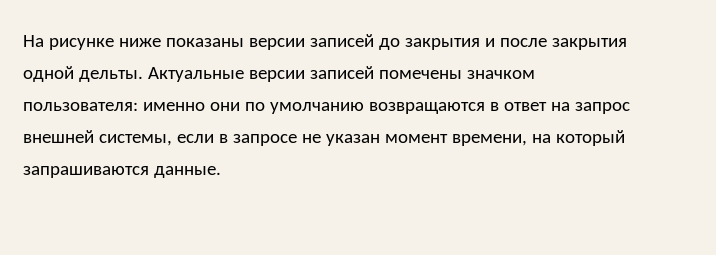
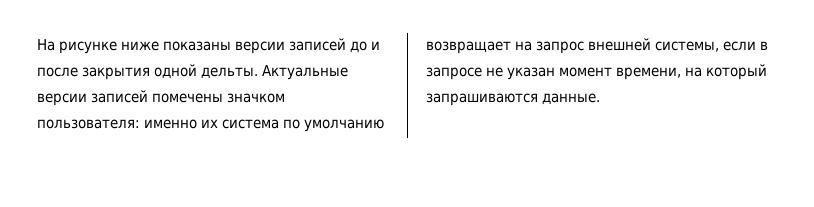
- На рисунке ниже показаны версии записей до закрытия и после закрытия одной дельты.
+ На рисунке ниже показаны версии записей до и после закрытия одной дельты.
- Актуальные версии записей помечены значком пользователя: именно они по умолчанию возвращаются в ответ на запрос внешней системы, если в запросе не указан момент времени, на который запрашиваются данные.
+ Актуальные версии записей помечены значком пользователя: именно их система по умолчанию возвращает на запрос внешней системы, если в запросе не указан момент времени, на который запрашиваются данные.

